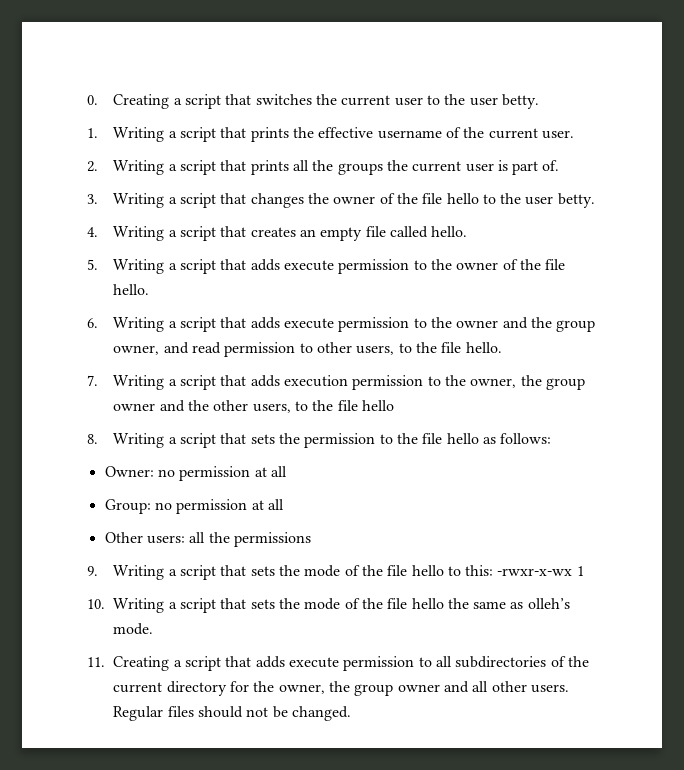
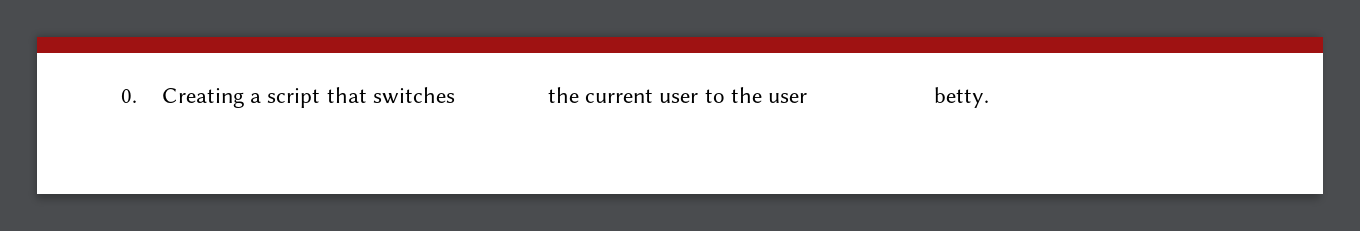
- 1. Writing a script that prints the effective username of the current user.
- 2. Writing a script that prints all the groups the current user is part of.
- 3. Writing a script that changes the owner of the file hello to the user betty.
- 4. Writing a script that creates an empty file called hello.
- 5. Writing a script that adds execute permission to the owner of the file hello.
- 6. Writing a script that adds execute permission to the owner and the group owner, and read permission to other users, to the file hello.
- 7. Writing a script that adds execution permission to the owner, the group owner and the other users, to the file hello
- 8. Writing a script that sets the permission to the file hello as follows:
- Owner: no permission at all
- Group: no permission at all
- Other users: all the permissions
- 9. Writing a script that sets the mode of the file hello to this: -rwxr-x-wx 1
- 10. Writing a script that sets the mode of the file hello the same as olleh’s mode.
- 11. Creating a script that adds execute permission to all subdirectories of the current directory for the owner, the group owner and all other users. Regular files should not be changed.

